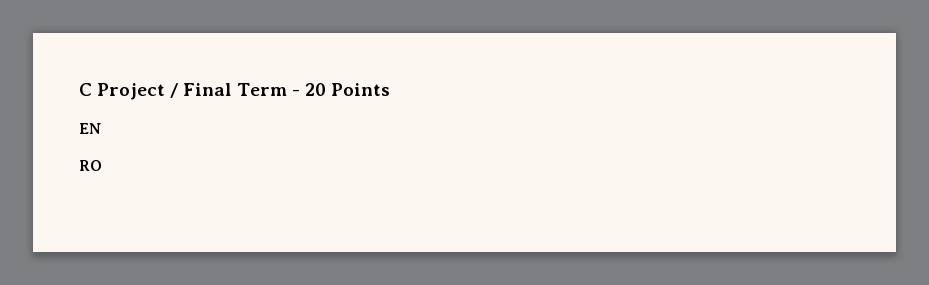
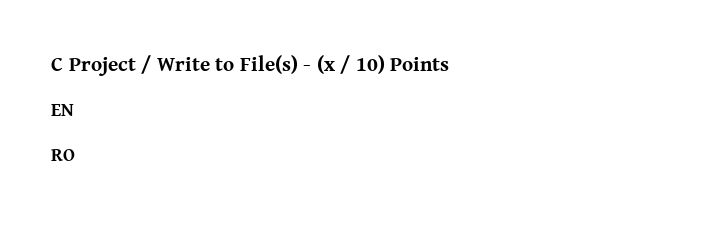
- C Project / Final Term - 20 Points
+ C Project / Write to File(s) - (x / 10) Points

